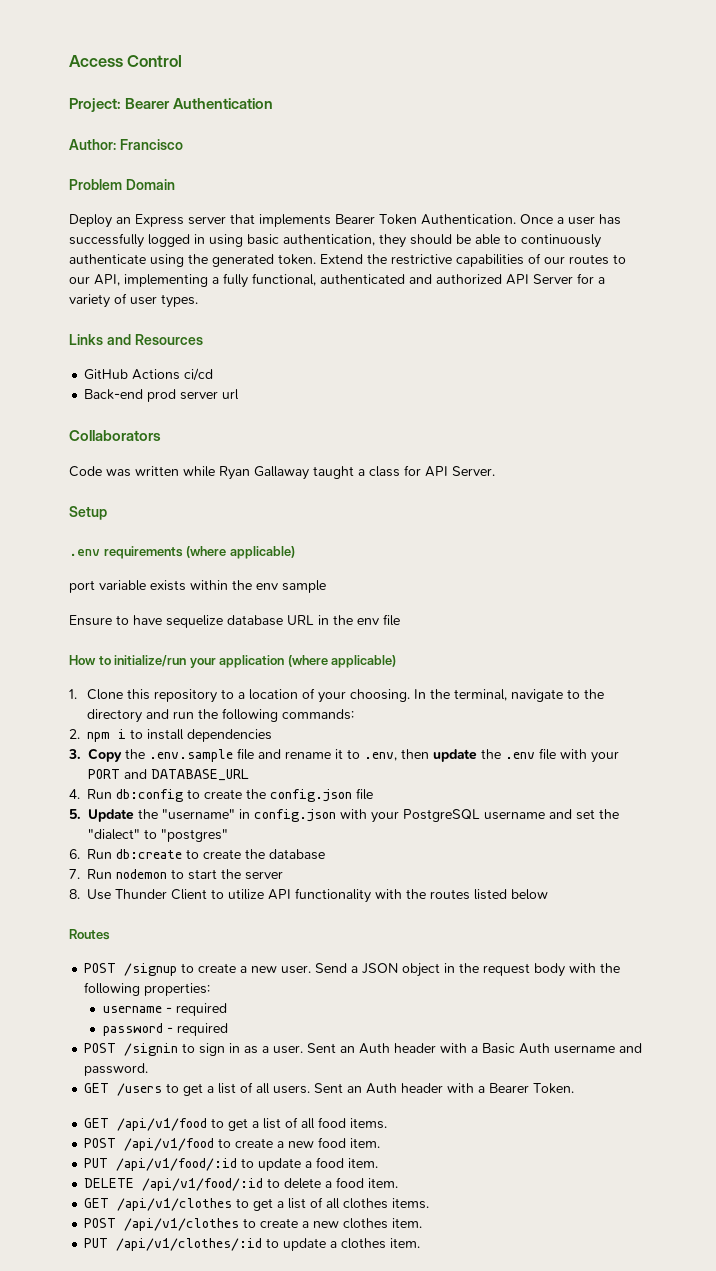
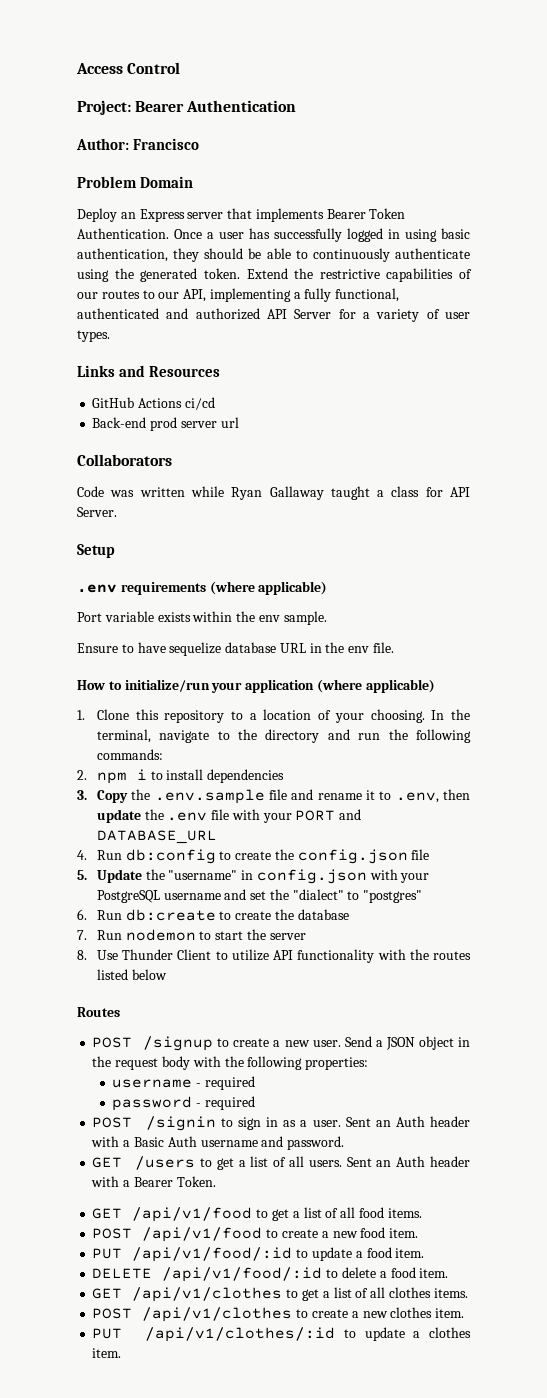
- port variable exists within the env sample
+ Port variable exists within the env sample.
- Ensure to have sequelize database URL in the env file
+ Ensure to have sequelize database URL in the env file.

